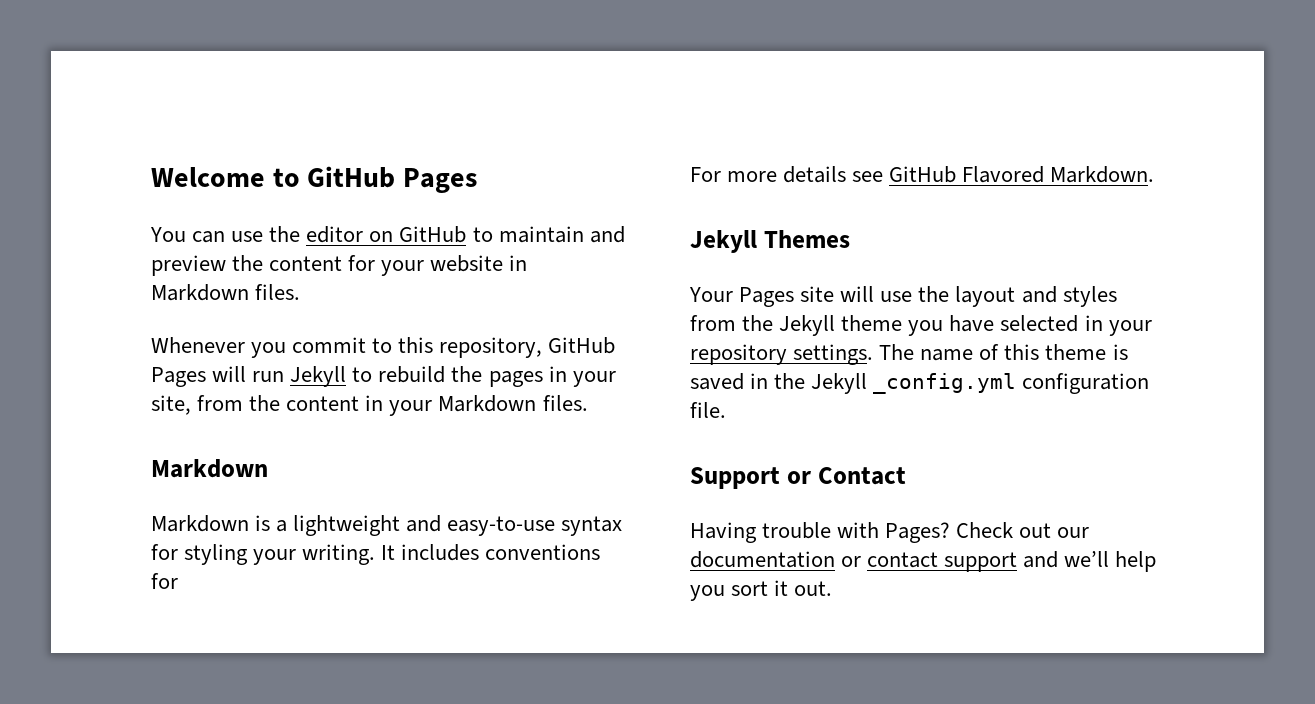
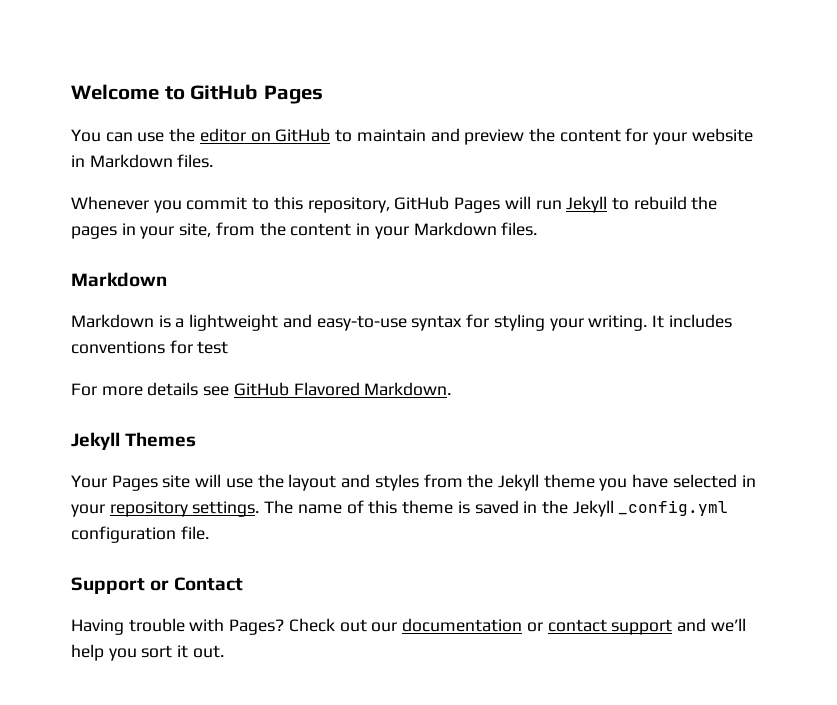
- It includes conventions for
+ It includes conventions for test

